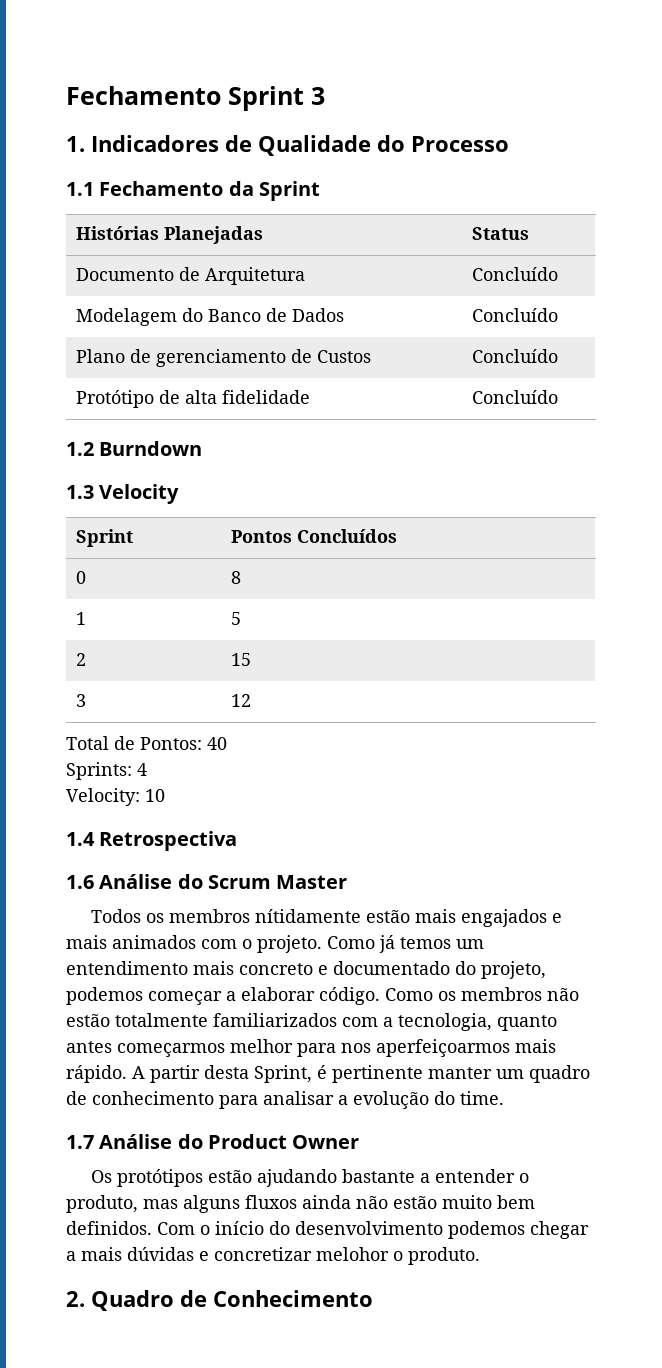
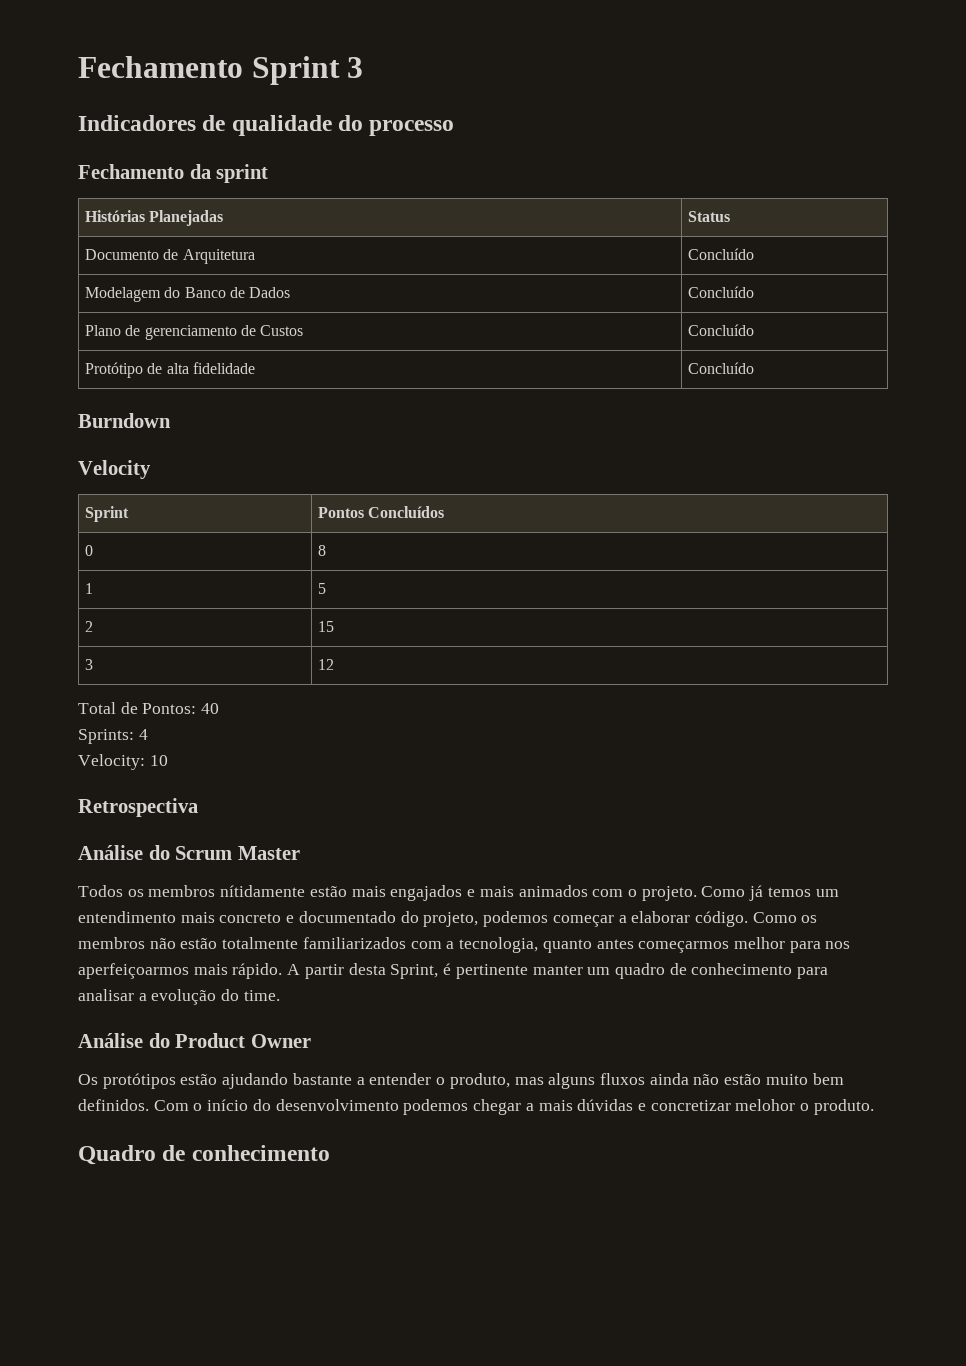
- 1. Indicadores de Qualidade do Processo
- 1.1 Fechamento da Sprint
+ Indicadores de qualidade do processo
+ Fechamento da sprint
- 1.2 Burndown
+ Burndown
- 1.3 Velocity
+ Velocity
- 1.4 Retrospectiva
+ Retrospectiva
- 1.6 Análise do Scrum Master
+ Análise do Scrum Master
- 1.7 Análise do Product Owner
+ Análise do Product Owner
- 2. Quadro de Conhecimento
+ Quadro de conhecimento

